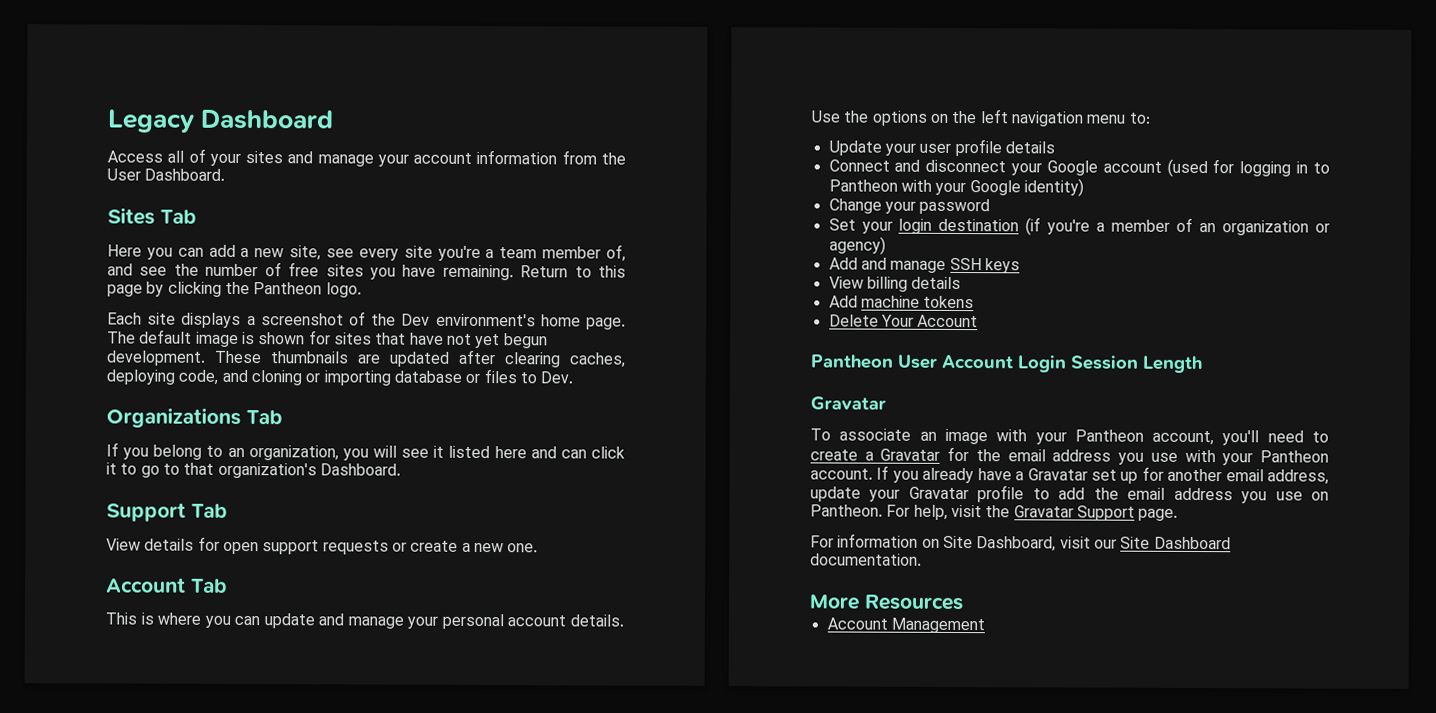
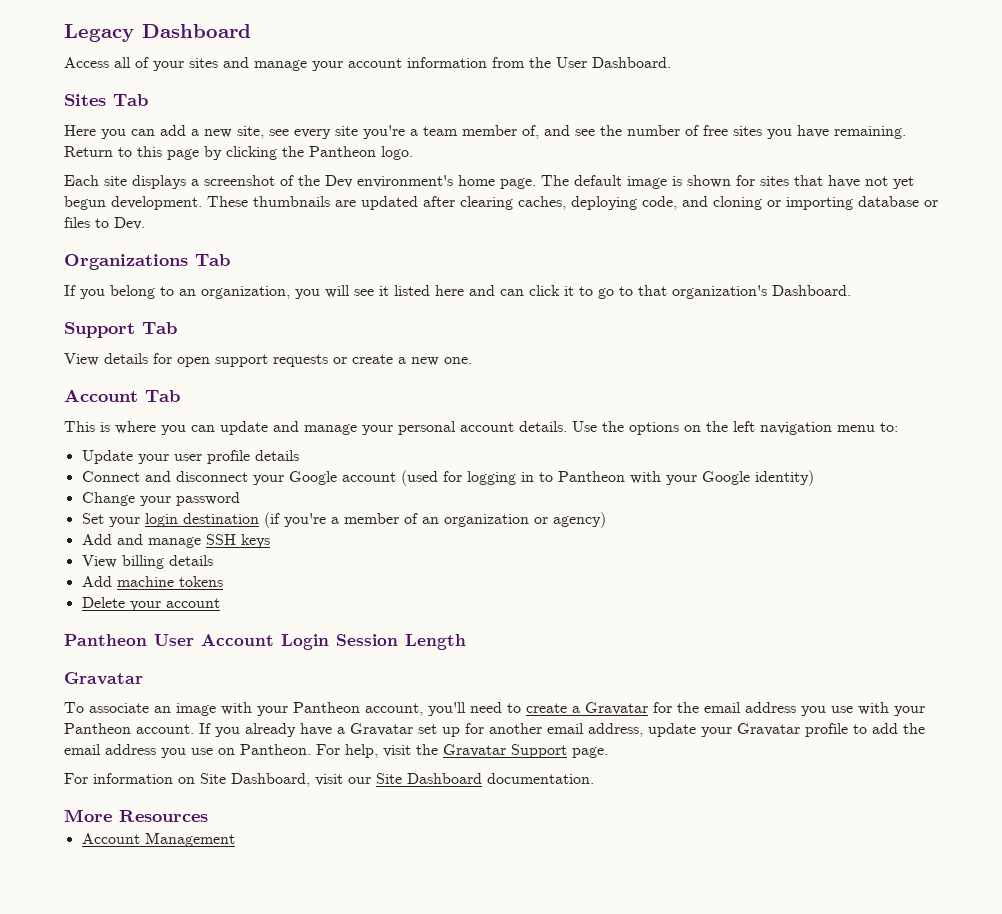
- Delete Your Account
+ Delete your account

